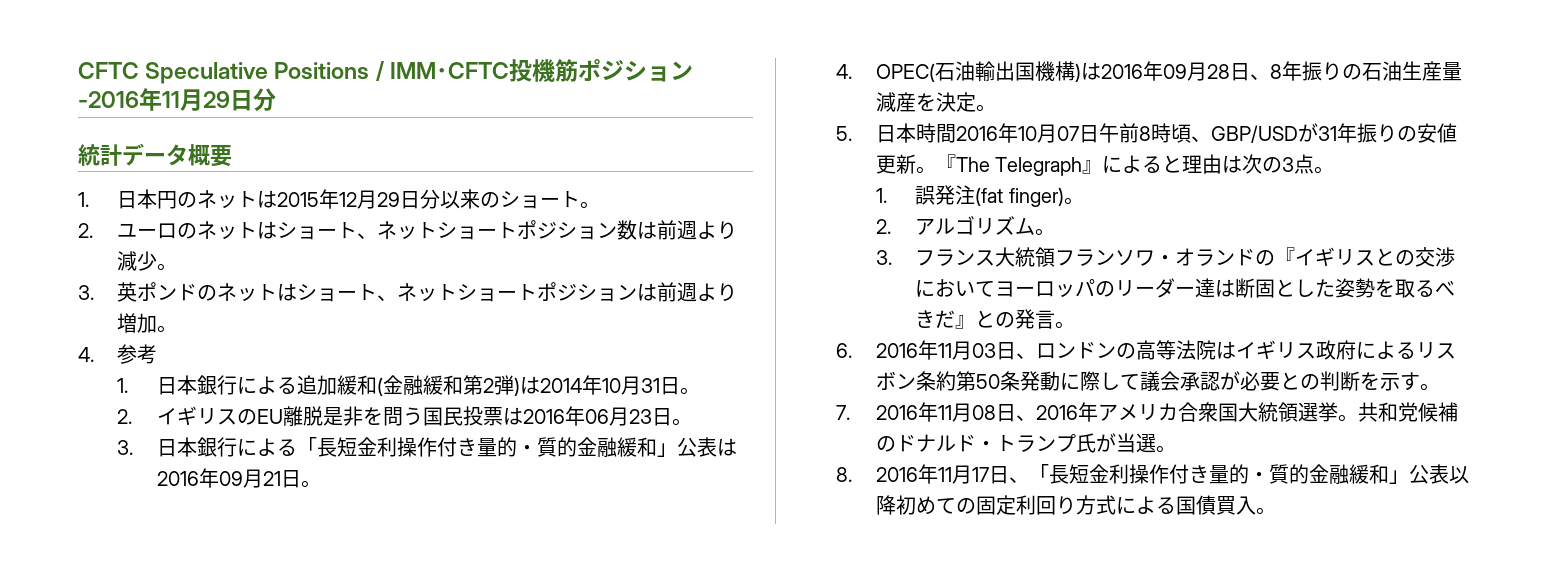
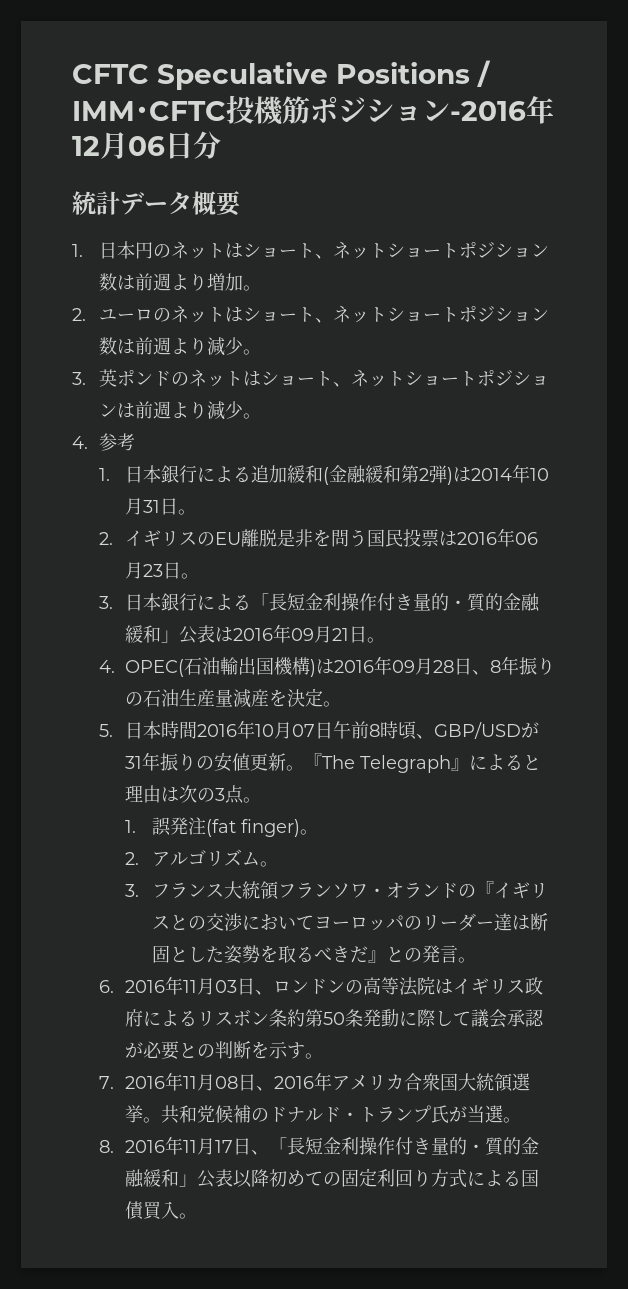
- CFTC Speculative Positions / IMM･CFTC投機筋ポジション-2016年11月29日分
+ CFTC Speculative Positions / IMM･CFTC投機筋ポジション-2016年12月06日分
- 1.日本円のネットは2015年12月29日分以来のショート。
+ 1.日本円のネットはショート、ネットショートポジション数は前週より増加。
- 3.英ポンドのネットはショート、ネットショートポジションは前週より増加。
+ 3.英ポンドのネットはショート、ネットショートポジションは前週より減少。

